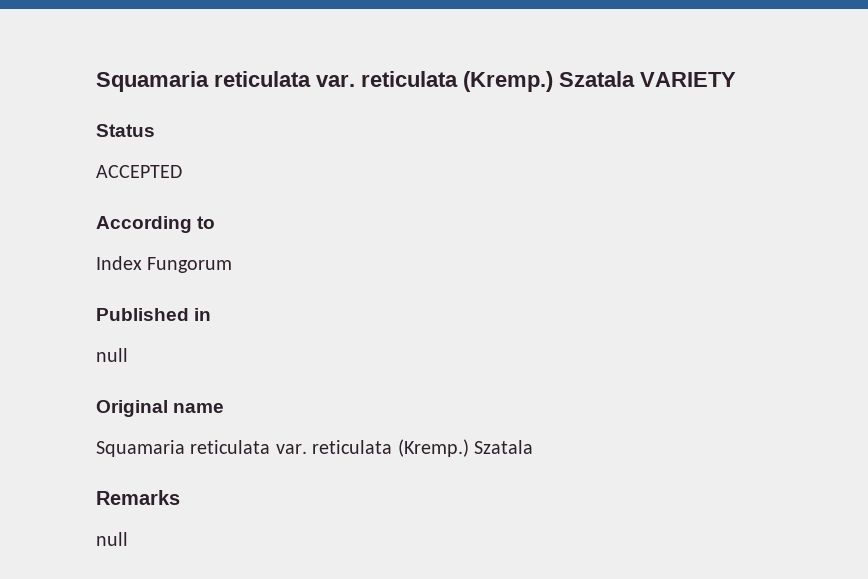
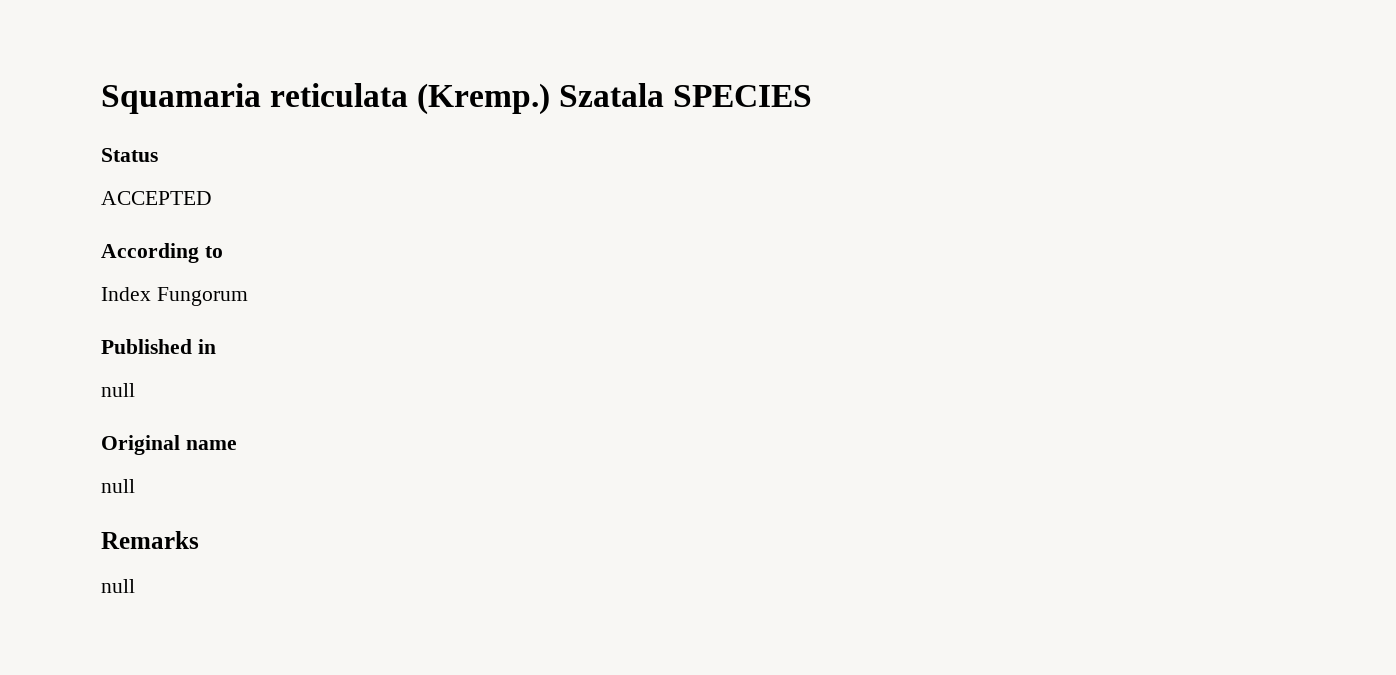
- Squamaria reticulata var. reticulata (Kremp.) Szatala VARIETY
+ Squamaria reticulata (Kremp.) Szatala SPECIES
  Original name
- Squamaria reticulata var. reticulata (Kremp.) Szatala
+ null

